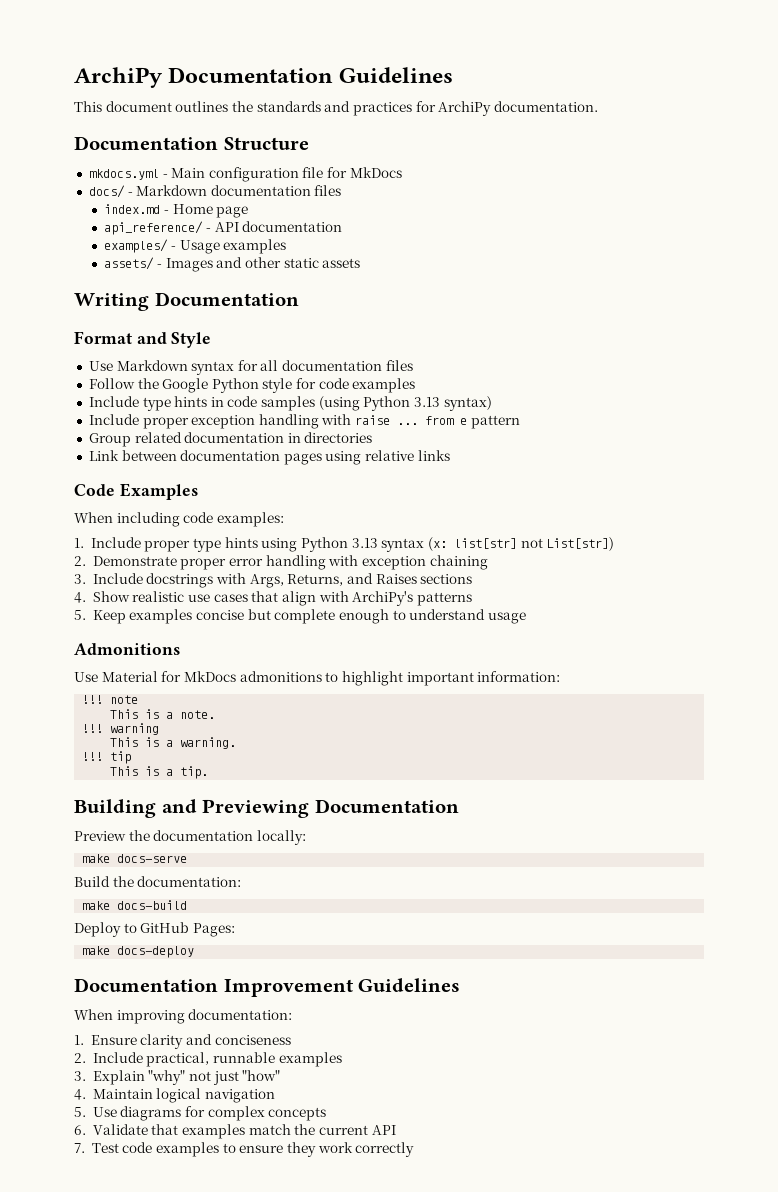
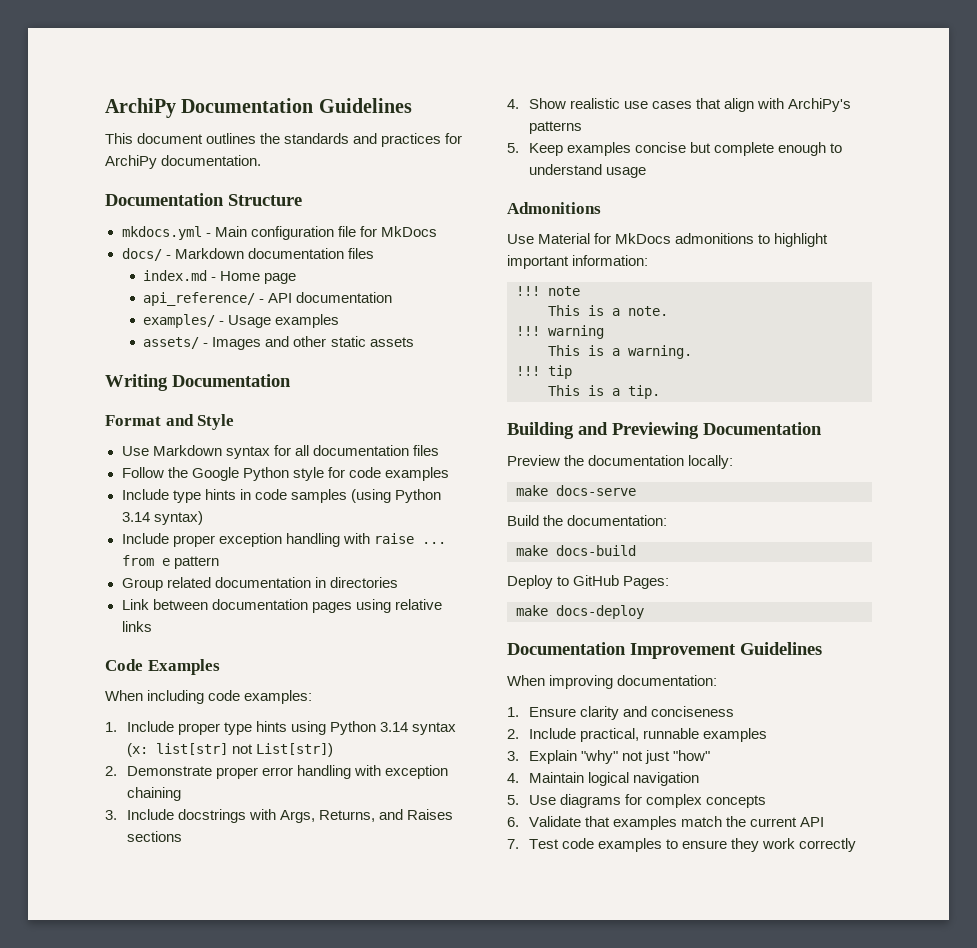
- Include type hints in code samples (using Python 3.13 syntax)
+ Include type hints in code samples (using Python 3.14 syntax)
- 1. Include proper type hints using Python 3.13 syntax (x: list[str] not List[str])
+ 1. Include proper type hints using Python 3.14 syntax (x: list[str] not List[str])

